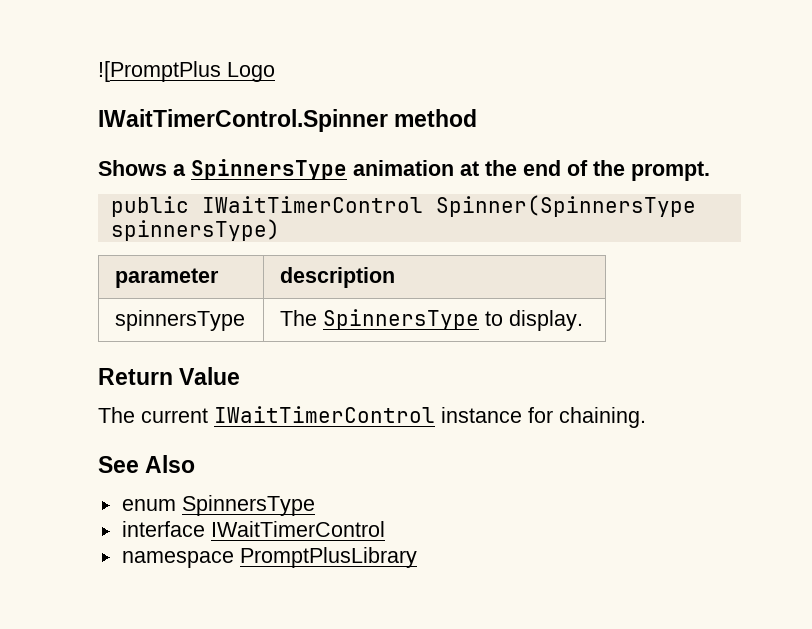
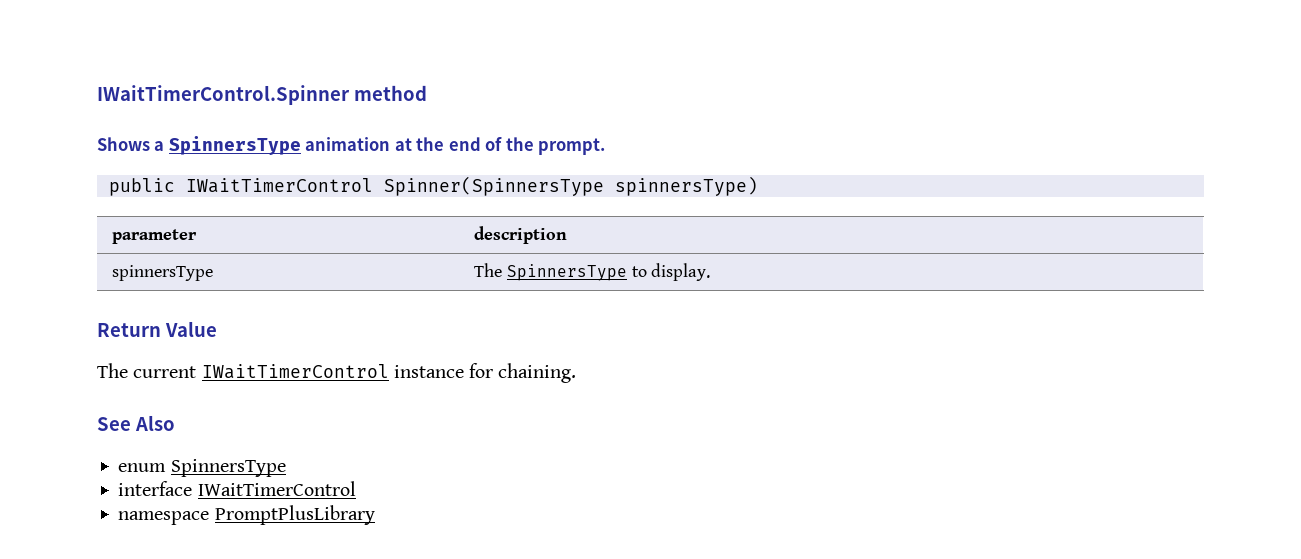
- ![PromptPlus Logo

